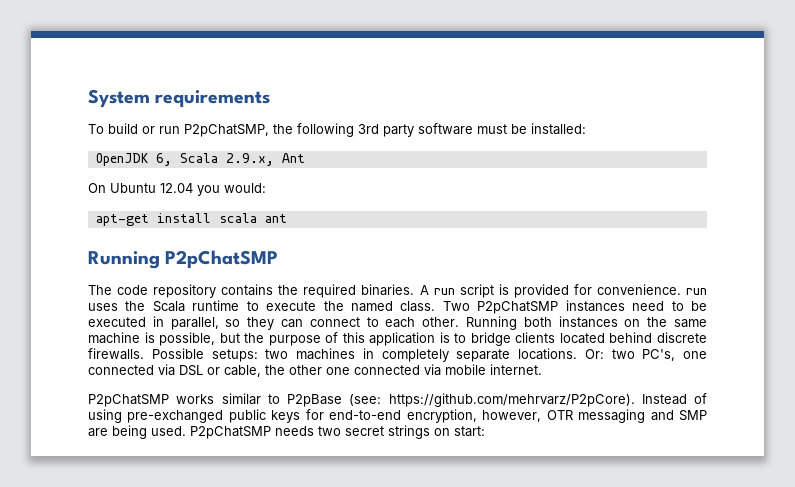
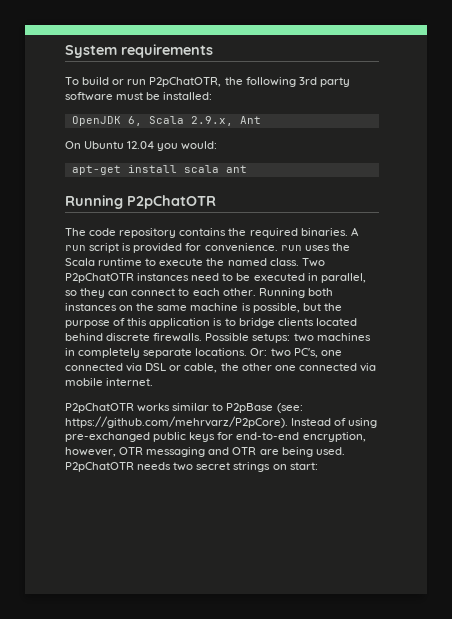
- To build or run P2pChatSMP, the following 3rd party software must be installed:
+ To build or run P2pChatOTR, the following 3rd party software must be installed:
- Running P2pChatSMP
+ Running P2pChatOTR
- Two P2pChatSMP instances need to be executed in parallel, so they can connect to each other.
+ Two P2pChatOTR instances need to be executed in parallel, so they can connect to each other.
- P2pChatSMP works similar to P2pBase (see: https://github.com/mehrvarz/P2pCore). Instead of using pre-exchanged public keys for end-to-end encryption, however, OTR messaging and SMP are being used.
+ P2pChatOTR works similar to P2pBase (see: https://github.com/mehrvarz/P2pCore). Instead of using pre-exchanged public keys for end-to-end encryption, however, OTR messaging and OTR are being used.
- P2pChatSMP needs two secret strings on start:
+ P2pChatOTR needs two secret strings on start:

